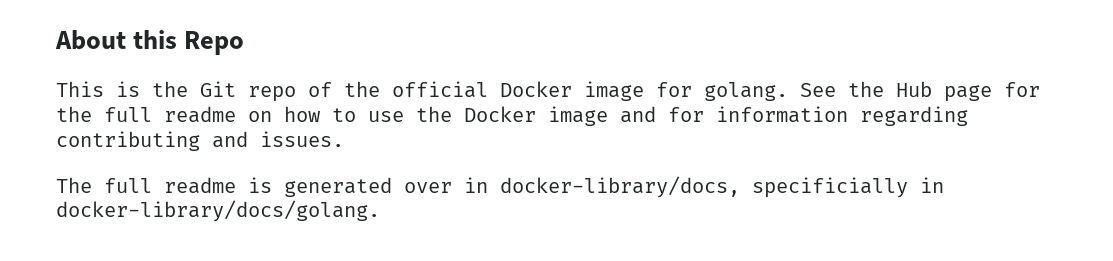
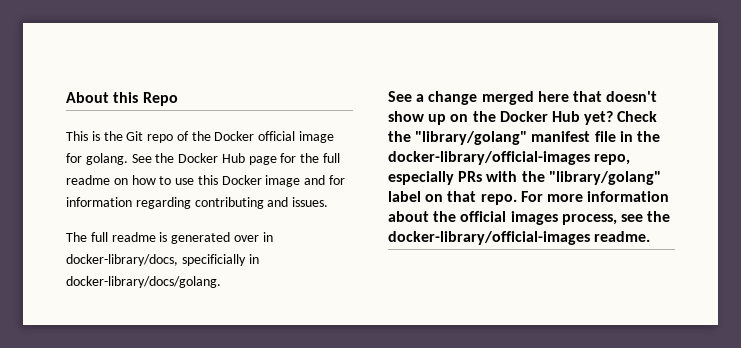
- This is the Git repo of the official Docker image for golang.
+ This is the Git repo of the Docker official image for golang.
- See the Hub page for the full readme on how to use the Docker image and for information regarding contributing and issues.
+ See the Docker Hub page for the full readme on how to use this Docker image and for information regarding contributing and issues.
+ See a change merged here that doesn't show up on the Docker Hub yet? Check the "library/golang" manifest file in the docker-library/official-images repo, especially PRs with the "library/golang" label on that repo. For more information about the official images process, see the docker-library/official-images readme.

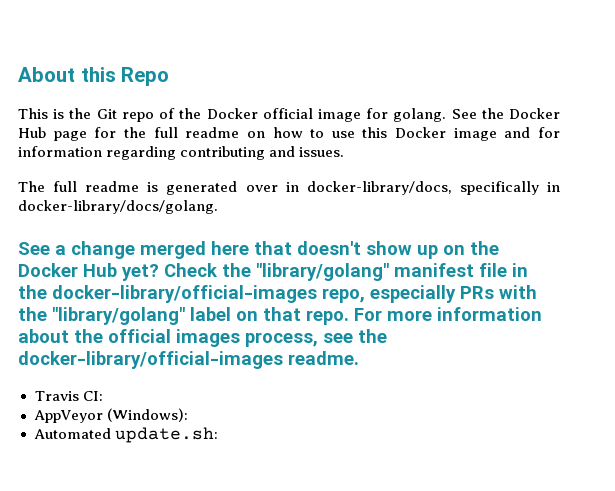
- The full readme is generated over in docker-library/docs, specificially in docker-library/docs/golang.
+ The full readme is generated over in docker-library/docs, specifically in docker-library/docs/golang.
+ Travis CI:
+ AppVeyor (Windows):
+ Automated update.sh:

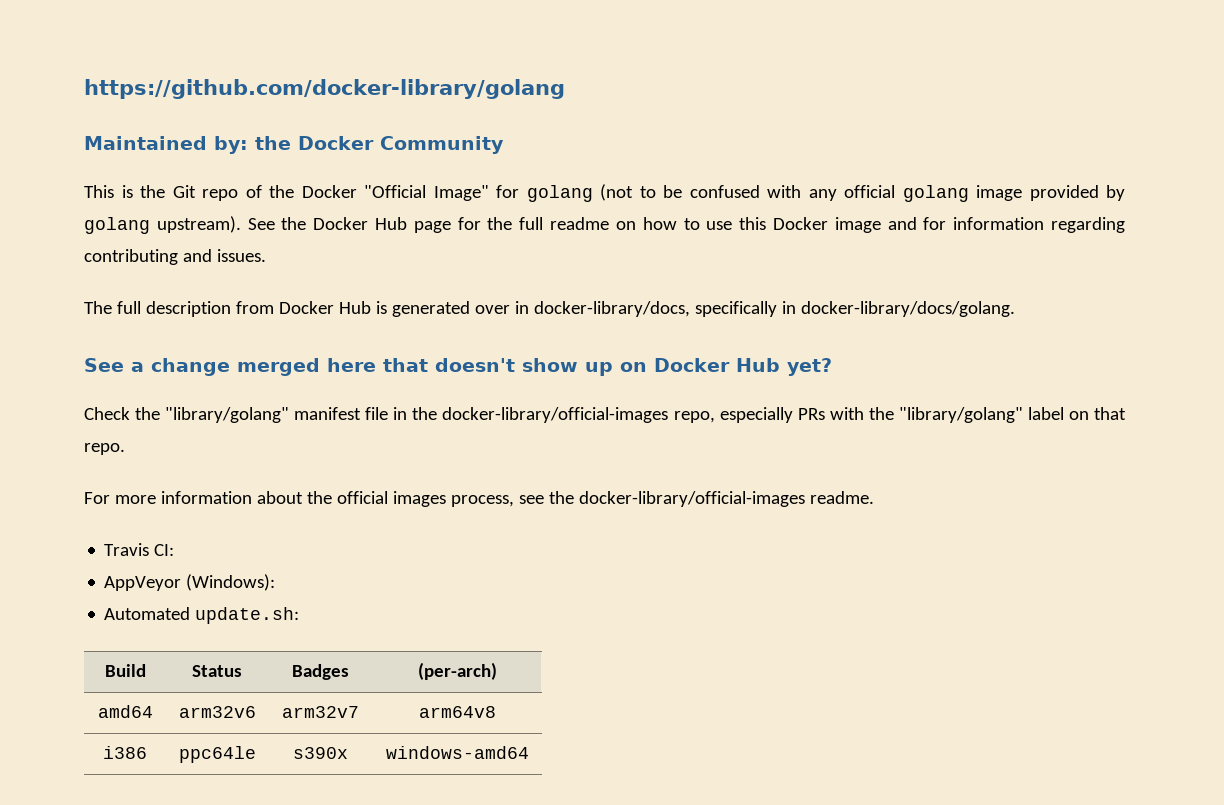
- About this Repo
+ https://github.com/docker-library/golang
+ Maintained by: the Docker Community
- This is the Git repo of the Docker official image for golang.
+ This is the Git repo of the Docker "Official Image" for golang (not to be confused with any official golang image provided by golang upstream).
- The full readme is generated over in docker-library/docs, specifically in docker-library/docs/golang.
+ The full description from Docker Hub is generated over in docker-library/docs, specifically in docker-library/docs/golang.
- See a change merged here that doesn't show up on the Docker Hub yet? Check the "library/golang" manifest file in the docker-library/official-images repo, especially PRs with the "library/golang" label on that repo. For more information about the official images process, see the docker-library/official-images readme.
+ See a change merged here that doesn't show up on Docker Hub yet?
+ Check the "library/golang" manifest file in the docker-library/official-images repo, especially PRs with the "library/golang" label on that repo.
+ For more information about the official images process, see the docker-library/official-images readme.
+ Build | Status | Badges | (per-arch)
+ amd64 | arm32v6 | arm32v7 | arm64v8
+ i386 | ppc64le | s390x | windows-amd64

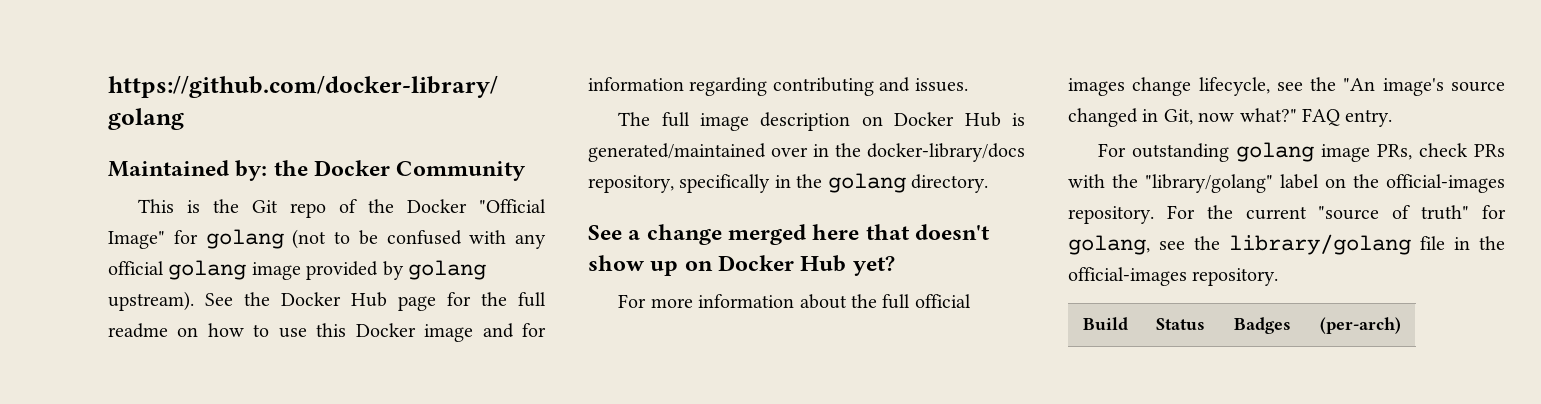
- The full description from Docker Hub is generated over in docker-library/docs, specifically in docker-library/docs/golang.
+ The full image description on Docker Hub is generated/maintained over in the docker-library/docs repository, specifically in the golang directory.
- Check the "library/golang" manifest file in the docker-library/official-images repo, especially PRs with the "library/golang" label on that repo.
- For more information about the official images process, see the docker-library/official-images readme.
- Travis CI:
- AppVeyor (Windows):
- Automated update.sh:
+ For more information about the full official images change lifecycle, see the "An image's source changed in Git, now what?" FAQ entry.
+ For outstanding golang image PRs, check PRs with the "library/golang" label on the official-images repository. For the current "source of truth" for golang, see the library/golang file in the official-images repository.
  Build | Status | Badges | (per-arch)
- amd64 | arm32v6 | arm32v7 | arm64v8
- i386 | ppc64le | s390x | windows-amd64

